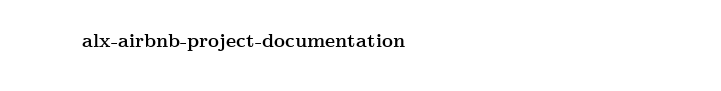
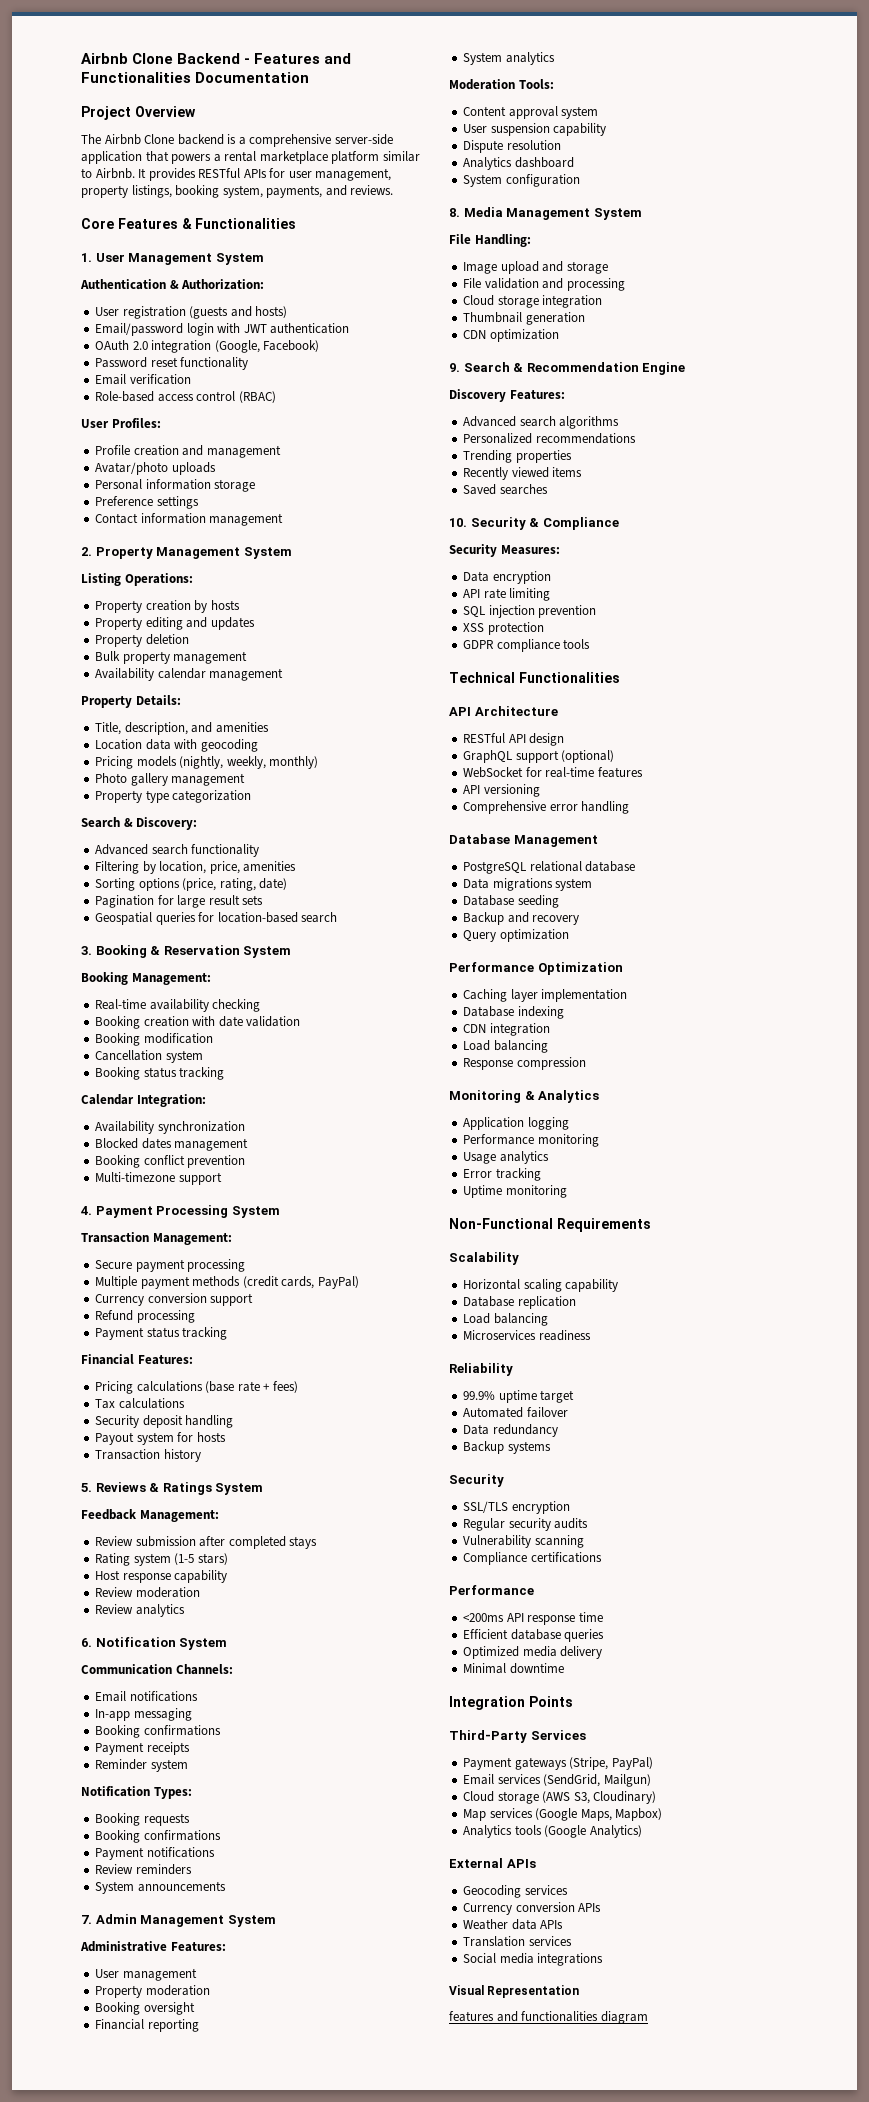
- alx-airbnb-project-documentation
+ Airbnb Clone Backend - Features and Functionalities Documentation
+ Project Overview
+ The Airbnb Clone backend is a comprehensive server-side application that powers a rental marketplace platform similar to Airbnb. It provides RESTful APIs for user management, property listings, booking system, payments, and reviews.
+ Core Features & Functionalities
+ 1. User Management System
+ Authentication & Authorization:
+ User registration (guests and hosts)
+ Email/password login with JWT authentication
+ OAuth 2.0 integration (Google, Facebook)
+ Password reset functionality
+ Email verification
+ Role-based access control (RBAC)
+ User Profiles:
+ Profile creation and management
+ Avatar/photo uploads
+ Personal information storage
+ Preference settings
+ Contact information management
+ 2. Property Management System
+ Listing Operations:
+ Property creation by hosts
+ Property editing and updates
+ Property deletion
+ Bulk property management
+ Availability calendar management
+ Property Details:
+ Title, description, and amenities
+ Location data with geocoding
+ Pricing models (nightly, weekly, monthly)
+ Photo gallery management
+ Property type categorization
+ Search & Discovery:
+ Advanced search functionality
+ Filtering by location, price, amenities
+ Sorting options (price, rating, date)
+ Pagination for large result sets
+ Geospatial queries for location-based search
+ 3. Booking & Reservation System
+ Booking Management:
+ Real-time availability checking
+ Booking creation with date validation
+ Booking modification
+ Cancellation system
+ Booking status tracking
+ Calendar Integration:
+ Availability synchronization
+ Blocked dates management
+ Booking conflict prevention
+ Multi-timezone support
+ 4. Payment Processing System
+ Transaction Management:
+ Secure payment processing
+ Multiple payment methods (credit cards, PayPal)
+ Currency conversion support
+ Refund processing
+ Payment status tracking
+ Financial Features:
+ Pricing calculations (base rate + fees)
+ Tax calculations
+ Security deposit handling
+ Payout system for hosts
+ Transaction history
+ 5. Reviews & Ratings System
+ Feedback Management:
+ Review submission after completed stays
+ Rating system (1-5 stars)
+ Host response capability
+ Review moderation
+ Review analytics
+ 6. Notification System
+ Communication Channels:
+ Email notifications
+ In-app messaging
+ Booking confirmations
+ Payment receipts
+ Reminder system
+ Notification Types:
+ Booking requests
+ Booking confirmations
+ Payment notifications
+ Review reminders
+ System announcements
+ 7. Admin Management System
+ Administrative Features:
+ User management
+ Property moderation
+ Booking oversight
+ Financial reporting
+ System analytics
+ Moderation Tools:
+ Content approval system
+ User suspension capability
+ Dispute resolution
+ Analytics dashboard
+ System configuration
+ 8. Media Management System
+ File Handling:
+ Image upload and storage
+ File validation and processing
+ Cloud storage integration
+ Thumbnail generation
+ CDN optimization
+ 9. Search & Recommendation Engine
+ Discovery Features:
+ Advanced search algorithms
+ Personalized recommendations
+ Trending properties
+ Recently viewed items
+ Saved searches
+ 10. Security & Compliance
+ Security Measures:
+ Data encryption
+ API rate limiting
+ SQL injection prevention
+ XSS protection
+ GDPR compliance tools
+ Technical Functionalities
+ API Architecture
+ RESTful API design
+ GraphQL support (optional)
+ WebSocket for real-time features
+ API versioning
+ Comprehensive error handling
+ Database Management
+ PostgreSQL relational database
+ Data migrations system
+ Database seeding
+ Backup and recovery
+ Query optimization
+ Performance Optimization
+ Caching layer implementation
+ Database indexing
+ CDN integration
+ Load balancing
+ Response compression
+ Monitoring & Analytics
+ Application logging
+ Performance monitoring
+ Usage analytics
+ Error tracking
+ Uptime monitoring
+ Non-Functional Requirements
+ Scalability
+ Horizontal scaling capability
+ Database replication
+ Load balancing
+ Microservices readiness
+ Reliability
+ 99.9% uptime target
+ Automated failover
+ Data redundancy
+ Backup systems
+ Security
+ SSL/TLS encryption
+ Regular security audits
+ Vulnerability scanning
+ Compliance certifications
+ Performance
+ <200ms API response time
+ Efficient database queries
+ Optimized media delivery
+ Minimal downtime
+ Integration Points
+ Third-Party Services
+ Payment gateways (Stripe, PayPal)
+ Email services (SendGrid, Mailgun)
+ Cloud storage (AWS S3, Cloudinary)
+ Map services (Google Maps, Mapbox)
+ Analytics tools (Google Analytics)
+ External APIs
+ Geocoding services
+ Currency conversion APIs
+ Weather data APIs
+ Translation services
+ Social media integrations
+ Visual Representation
+ features and functionalities diagram

